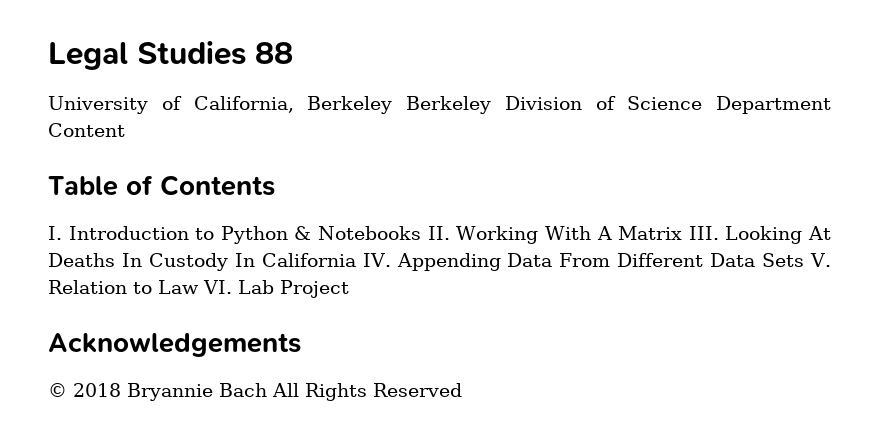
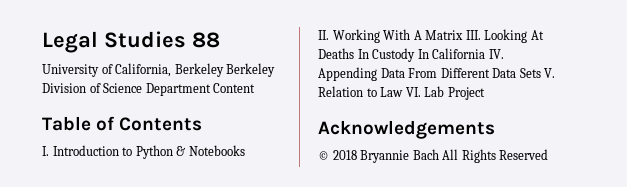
- I. Introduction to Python & Notebooks II. Working With A Matrix III. Looking At Deaths In Custody In California IV. Appending Data From Different Data Sets V. Relation to Law VI. Lab Project
+ I. Introduction to Python & Notebooks
+ II. Working With A Matrix III. Looking At Deaths In Custody In California IV. Appending Data From Different Data Sets V. Relation to Law VI. Lab Project

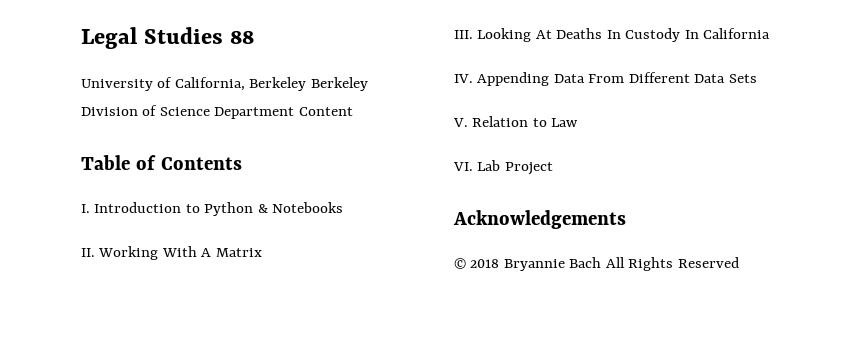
- II. Working With A Matrix III. Looking At Deaths In Custody In California IV. Appending Data From Different Data Sets V. Relation to Law VI. Lab Project
+ II. Working With A Matrix
+ III. Looking At Deaths In Custody In California
+ IV. Appending Data From Different Data Sets
+ V. Relation to Law
+ VI. Lab Project

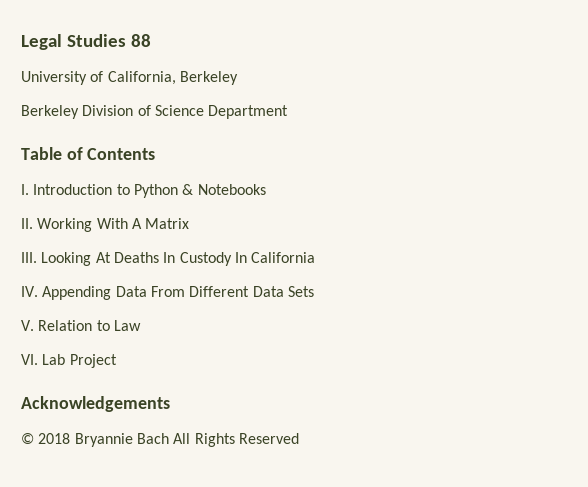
- University of California, Berkeley Berkeley Division of Science Department Content
+ University of California, Berkeley
+ Berkeley Division of Science Department

